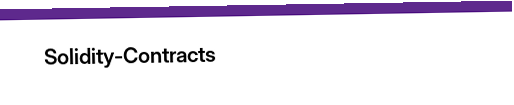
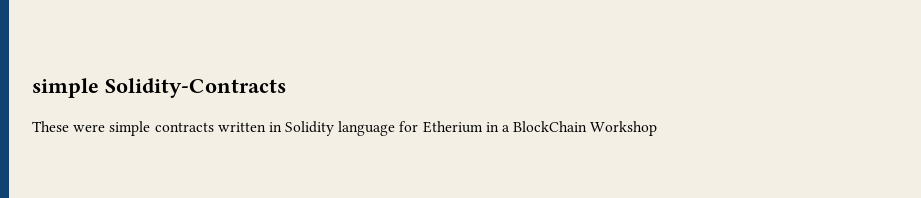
- Solidity-Contracts
+ simple Solidity-Contracts
+ These were simple contracts written in Solidity language for Etherium in a BlockChain Workshop

